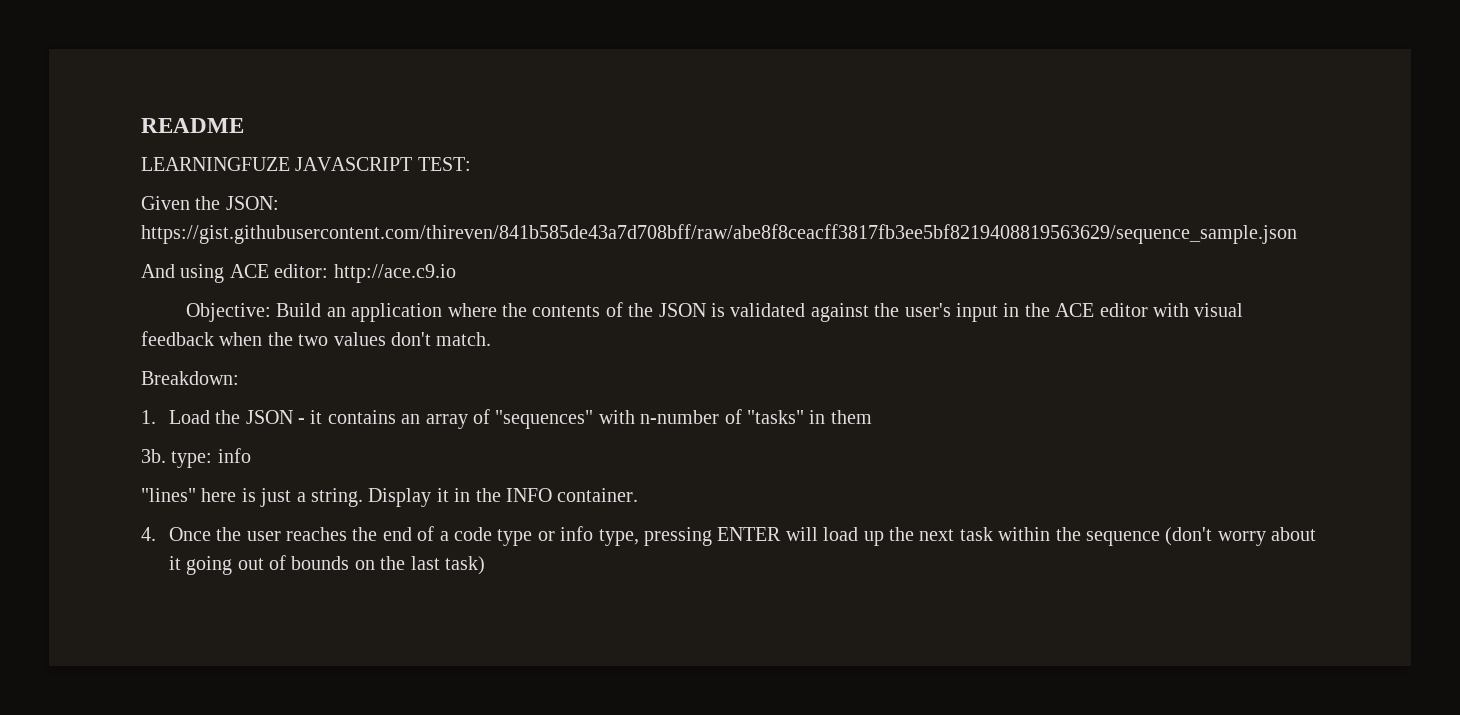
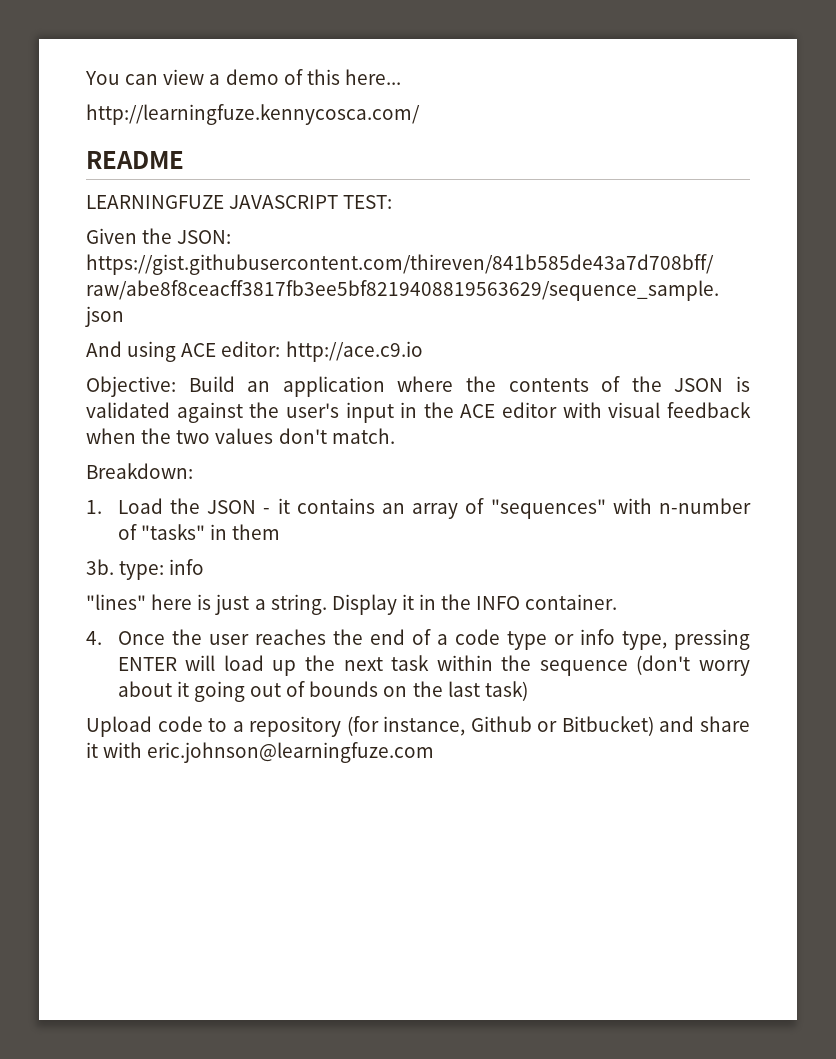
+ You can view a demo of this here...
+ http://learningfuze.kennycosca.com/
+ Upload code to a repository (for instance, Github or Bitbucket) and share it with eric.johnson@learningfuze.com

